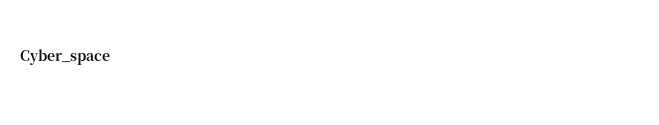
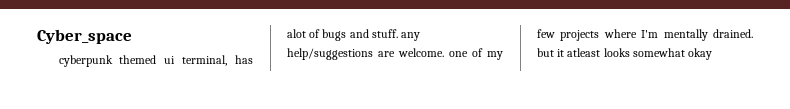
+ cyberpunk themed ui terminal, has alot of bugs and stuff. any help/suggestions are welcome. one of my few projects where I'm mentally drained. but it atleast looks somewhat okay

